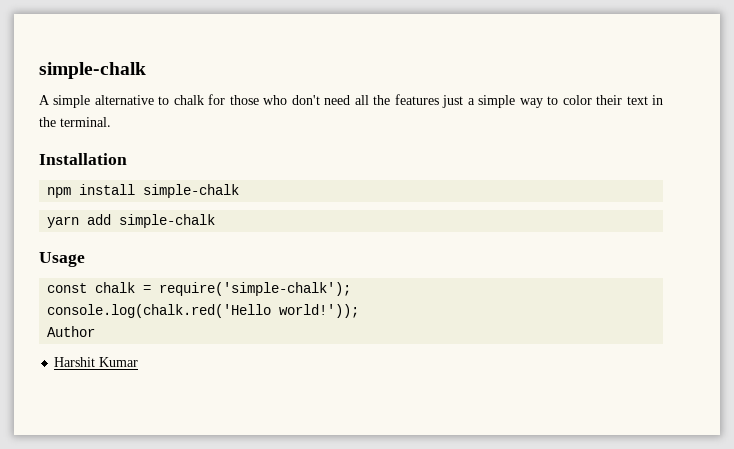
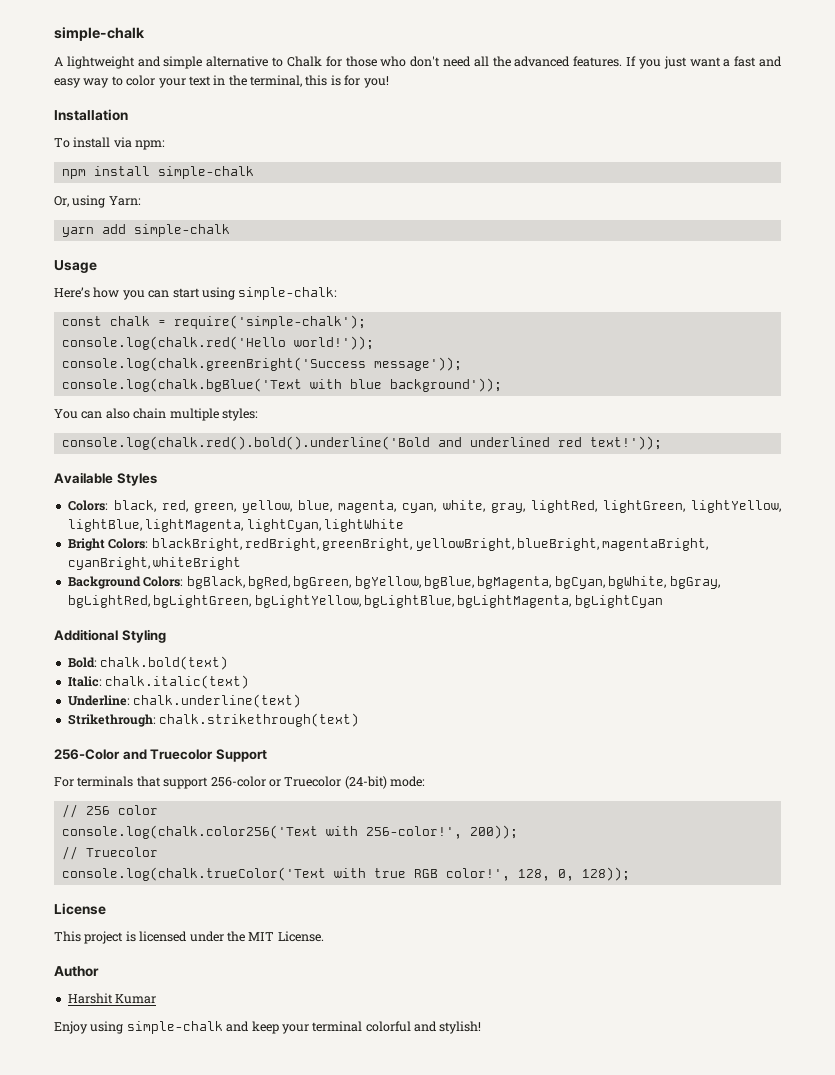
- A simple alternative to chalk for those who don't need all the features just a simple way to color their text in the terminal.
+ A lightweight and simple alternative to Chalk for those who don't need all the advanced features. If you just want a fast and easy way to color your text in the terminal, this is for you!
  Installation
+ To install via npm:
+ Or, using Yarn:
+ Here’s how you can start using simple-chalk:
+ console.log(chalk.greenBright('Success message'));
+ console.log(chalk.bgBlue('Text with blue background'));
+ You can also chain multiple styles:
+ console.log(chalk.red().bold().underline('Bold and underlined red text!'));
+ Available Styles
+ Colors: black, red, green, yellow, blue, magenta, cyan, white, gray, lightRed, lightGreen, lightYellow, lightBlue, lightMagenta, lightCyan, lightWhite
+ Bright Colors: blackBright, redBright, greenBright, yellowBright, blueBright, magentaBright, cyanBright, whiteBright
+ Background Colors: bgBlack, bgRed, bgGreen, bgYellow, bgBlue, bgMagenta, bgCyan, bgWhite, bgGray, bgLightRed, bgLightGreen, bgLightYellow, bgLightBlue, bgLightMagenta, bgLightCyan
+ Additional Styling
+ Bold: chalk.bold(text)
+ Italic: chalk.italic(text)
+ Underline: chalk.underline(text)
+ Strikethrough: chalk.strikethrough(text)
+ 256-Color and Truecolor Support
+ For terminals that support 256-color or Truecolor (24-bit) mode:
+ // 256 color
+ console.log(chalk.color256('Text with 256-color!', 200));
+ // Truecolor
+ console.log(chalk.trueColor('Text with true RGB color!', 128, 0, 128));
+ License
+ This project is licensed under the MIT License.
  Author
  Harshit Kumar
+ Enjoy using simple-chalk and keep your terminal colorful and stylish!

